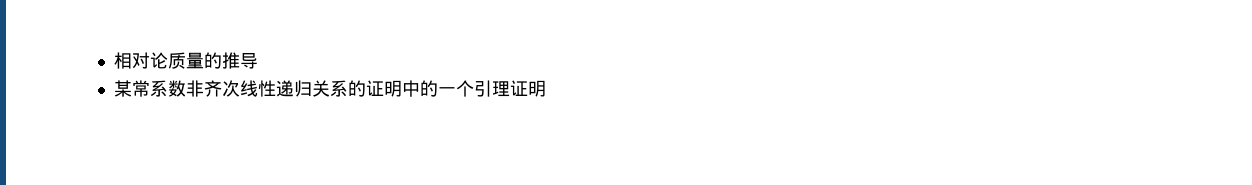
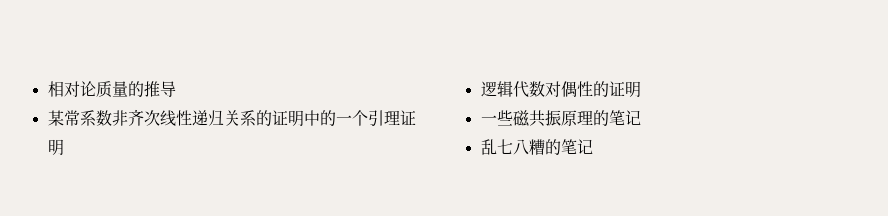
+ 逻辑代数对偶性的证明
+ 一些磁共振原理的笔记
+ 乱七八糟的笔记

